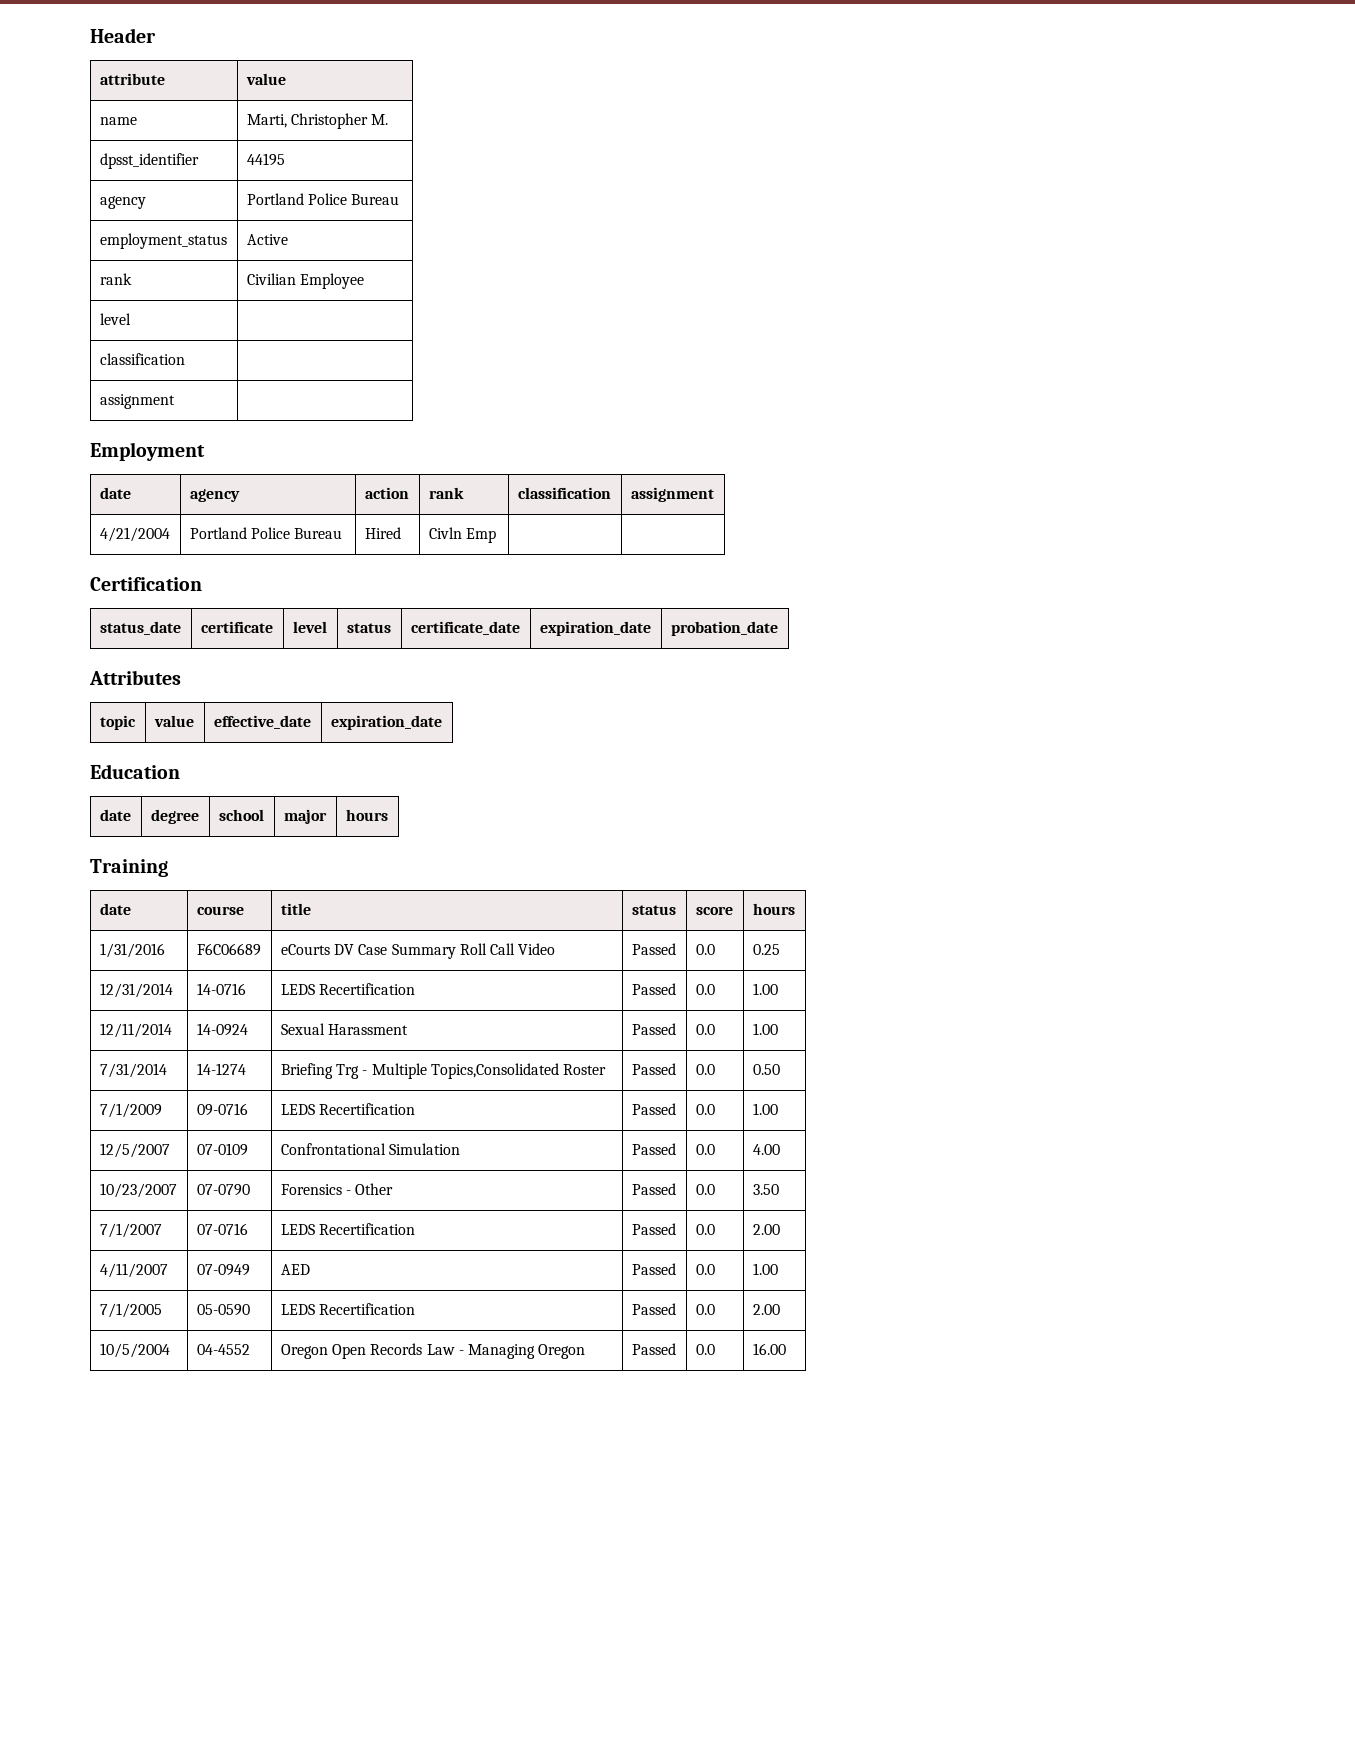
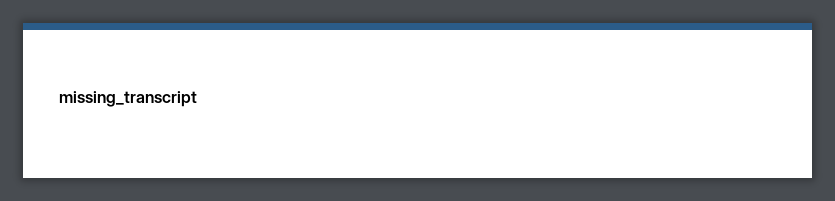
- Header
- attribute | value
- name | Marti, Christopher M.
- dpsst_identifier | 44195
- agency | Portland Police Bureau
- employment_status | Active
- rank | Civilian Employee
- level |
- classification |
- assignment |
- Employment
- date | agency | action | rank | classification | assignment
- 4/21/2004 | Portland Police Bureau | Hired | Civln Emp | |
- Certification
- status_date | certificate | level | status | certificate_date | expiration_date | probation_date
- Attributes
- topic | value | effective_date | expiration_date
- Education
- date | degree | school | major | hours
- Training
- date | course | title | status | score | hours
- 1/31/2016 | F6C06689 | eCourts DV Case Summary Roll Call Video | Passed | 0.0 | 0.25
- 12/31/2014 | 14-0716 | LEDS Recertification | Passed | 0.0 | 1.00
- 12/11/2014 | 14-0924 | Sexual Harassment | Passed | 0.0 | 1.00
- 7/31/2014 | 14-1274 | Briefing Trg - Multiple Topics,Consolidated Roster | Passed | 0.0 | 0.50
- 7/1/2009 | 09-0716 | LEDS Recertification | Passed | 0.0 | 1.00
- 12/5/2007 | 07-0109 | Confrontational Simulation | Passed | 0.0 | 4.00
- 10/23/2007 | 07-0790 | Forensics - Other | Passed | 0.0 | 3.50
- 7/1/2007 | 07-0716 | LEDS Recertification | Passed | 0.0 | 2.00
- 4/11/2007 | 07-0949 | AED | Passed | 0.0 | 1.00
- 7/1/2005 | 05-0590 | LEDS Recertification | Passed | 0.0 | 2.00
- 10/5/2004 | 04-4552 | Oregon Open Records Law - Managing Oregon | Passed | 0.0 | 16.00
+ missing_transcript

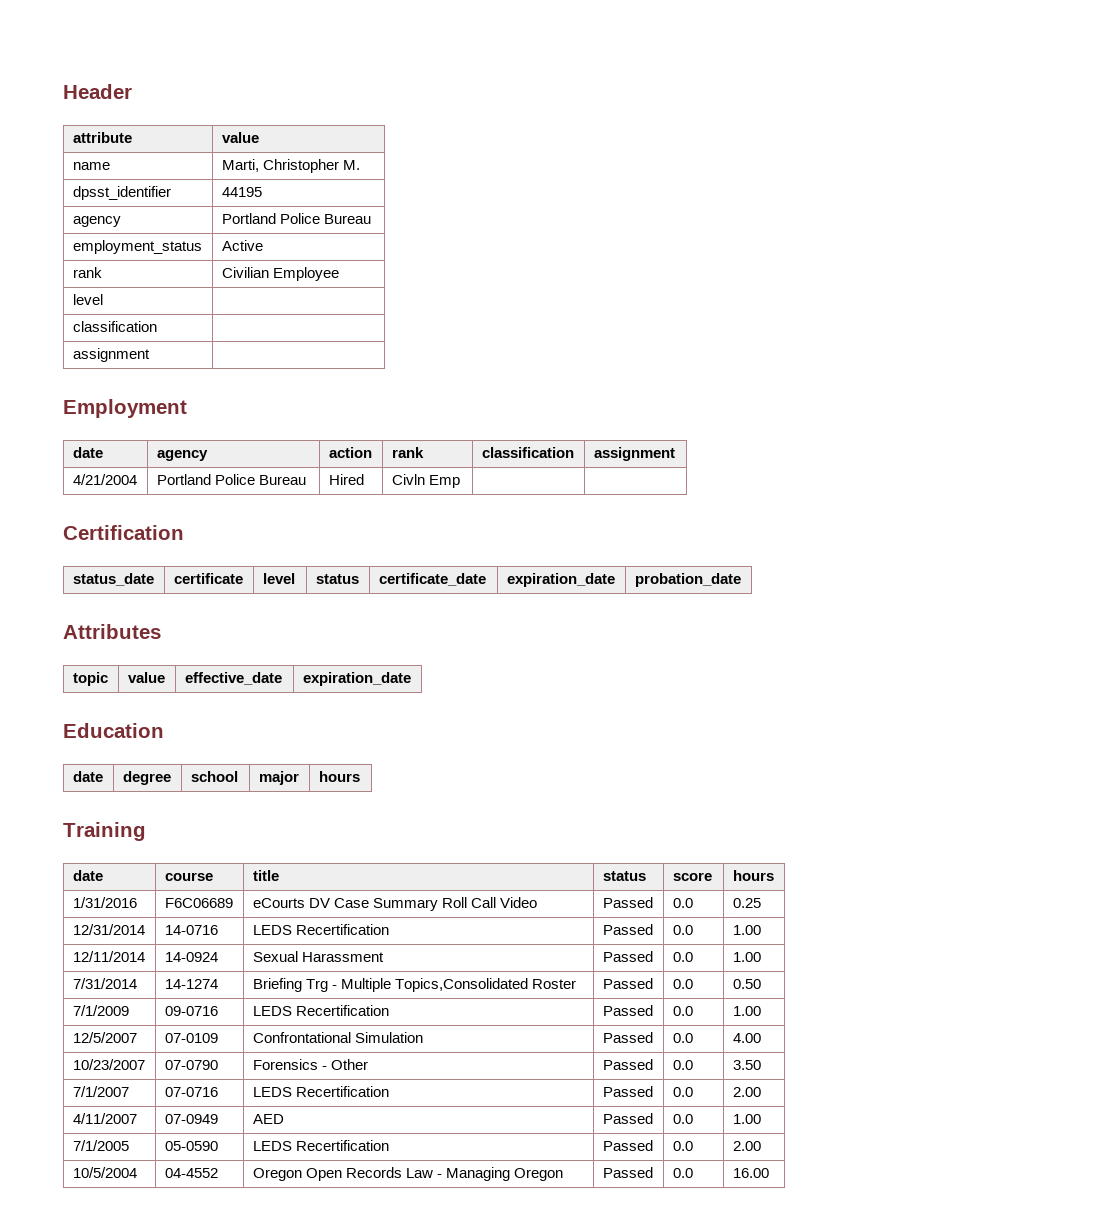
- missing_transcript
+ Header
+ attribute | value
+ name | Marti, Christopher M.
+ dpsst_identifier | 44195
+ agency | Portland Police Bureau
+ employment_status | Active
+ rank | Civilian Employee
+ level |
+ classification |
+ assignment |
+ Employment
+ date | agency | action | rank | classification | assignment
+ 4/21/2004 | Portland Police Bureau | Hired | Civln Emp | |
+ Certification
+ status_date | certificate | level | status | certificate_date | expiration_date | probation_date
+ Attributes
+ topic | value | effective_date | expiration_date
+ Education
+ date | degree | school | major | hours
+ Training
+ date | course | title | status | score | hours
+ 1/31/2016 | F6C06689 | eCourts DV Case Summary Roll Call Video | Passed | 0.0 | 0.25
+ 12/31/2014 | 14-0716 | LEDS Recertification | Passed | 0.0 | 1.00
+ 12/11/2014 | 14-0924 | Sexual Harassment | Passed | 0.0 | 1.00
+ 7/31/2014 | 14-1274 | Briefing Trg - Multiple Topics,Consolidated Roster | Passed | 0.0 | 0.50
+ 7/1/2009 | 09-0716 | LEDS Recertification | Passed | 0.0 | 1.00
+ 12/5/2007 | 07-0109 | Confrontational Simulation | Passed | 0.0 | 4.00
+ 10/23/2007 | 07-0790 | Forensics - Other | Passed | 0.0 | 3.50
+ 7/1/2007 | 07-0716 | LEDS Recertification | Passed | 0.0 | 2.00
+ 4/11/2007 | 07-0949 | AED | Passed | 0.0 | 1.00
+ 7/1/2005 | 05-0590 | LEDS Recertification | Passed | 0.0 | 2.00
+ 10/5/2004 | 04-4552 | Oregon Open Records Law - Managing Oregon | Passed | 0.0 | 16.00

